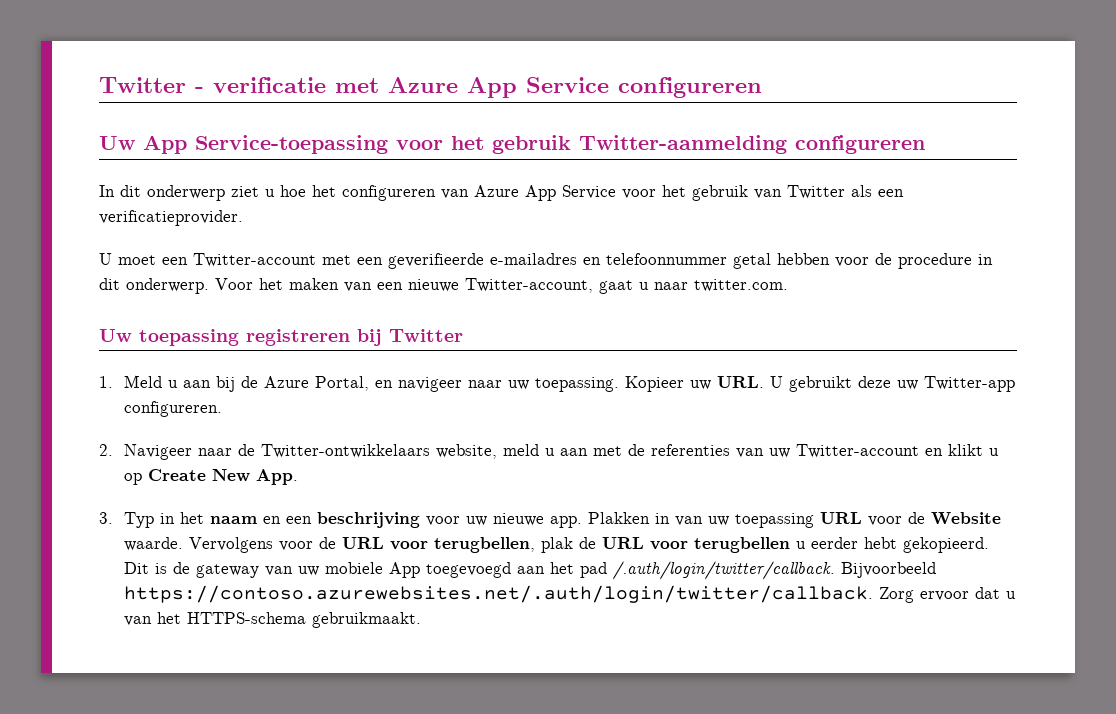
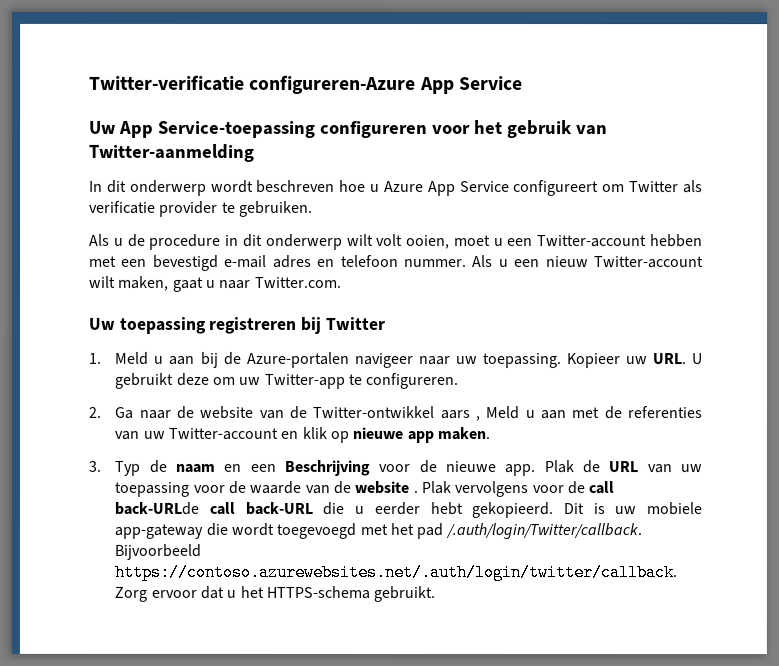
- Twitter - verificatie met Azure App Service configureren
+ Twitter-verificatie configureren-Azure App Service
- Uw App Service-toepassing voor het gebruik Twitter-aanmelding configureren
+ Uw App Service-toepassing configureren voor het gebruik van Twitter-aanmelding
- In dit onderwerp ziet u hoe het configureren van Azure App Service voor het gebruik van Twitter als een verificatieprovider.
- U moet een Twitter-account met een geverifieerde e-mailadres en telefoonnummer getal hebben voor de procedure in dit onderwerp. Voor het maken van een nieuwe Twitter-account, gaat u naar twitter.com.
+ In dit onderwerp wordt beschreven hoe u Azure App Service configureert om Twitter als verificatie provider te gebruiken.
+ Als u de procedure in dit onderwerp wilt volt ooien, moet u een Twitter-account hebben met een bevestigd e-mail adres en telefoon nummer. Als u een nieuw Twitter-account wilt maken, gaat u naar Twitter.com.
- 1. Meld u aan bij de Azure Portal, en navigeer naar uw toepassing.
+ 1. Meld u aan bij de Azure-portalen navigeer naar uw toepassing.
- Kopieer uw URL. U gebruikt deze uw Twitter-app configureren.
+ Kopieer uw URL. U gebruikt deze om uw Twitter-app te configureren.
- 2. Navigeer naar de Twitter-ontwikkelaars website, meld u aan met de referenties van uw Twitter-account en klikt u op Create New App.
+ 2. Ga naar de website van de Twitter-ontwikkel aars , Meld u aan met de referenties van uw Twitter-account en klik op nieuwe app maken.
- 3. Typ in het naam en een beschrijving voor uw nieuwe app. Plakken in van uw toepassing URL voor de Website waarde. Vervolgens voor de URL voor terugbellen, plak de URL voor terugbellen u eerder hebt gekopieerd.
+ 3. Typ de naam en een Beschrijving voor de nieuwe app. Plak de URL van uw toepassing voor de waarde van de website . Plak vervolgens voor de call back-URLde call back-URL die u eerder hebt gekopieerd.
- Dit is de gateway van uw mobiele App toegevoegd aan het pad /.auth/login/twitter/callback. Bijvoorbeeld https://contoso.azurewebsites.net/.auth/login/twitter/callback. Zorg ervoor dat u van het HTTPS-schema gebruikmaakt.
+ Dit is uw mobiele app-gateway die wordt toegevoegd met het pad /.auth/login/Twitter/callback. Bijvoorbeeld https://contoso.azurewebsites.net/.auth/login/twitter/callback. Zorg ervoor dat u het HTTPS-schema gebruikt.

